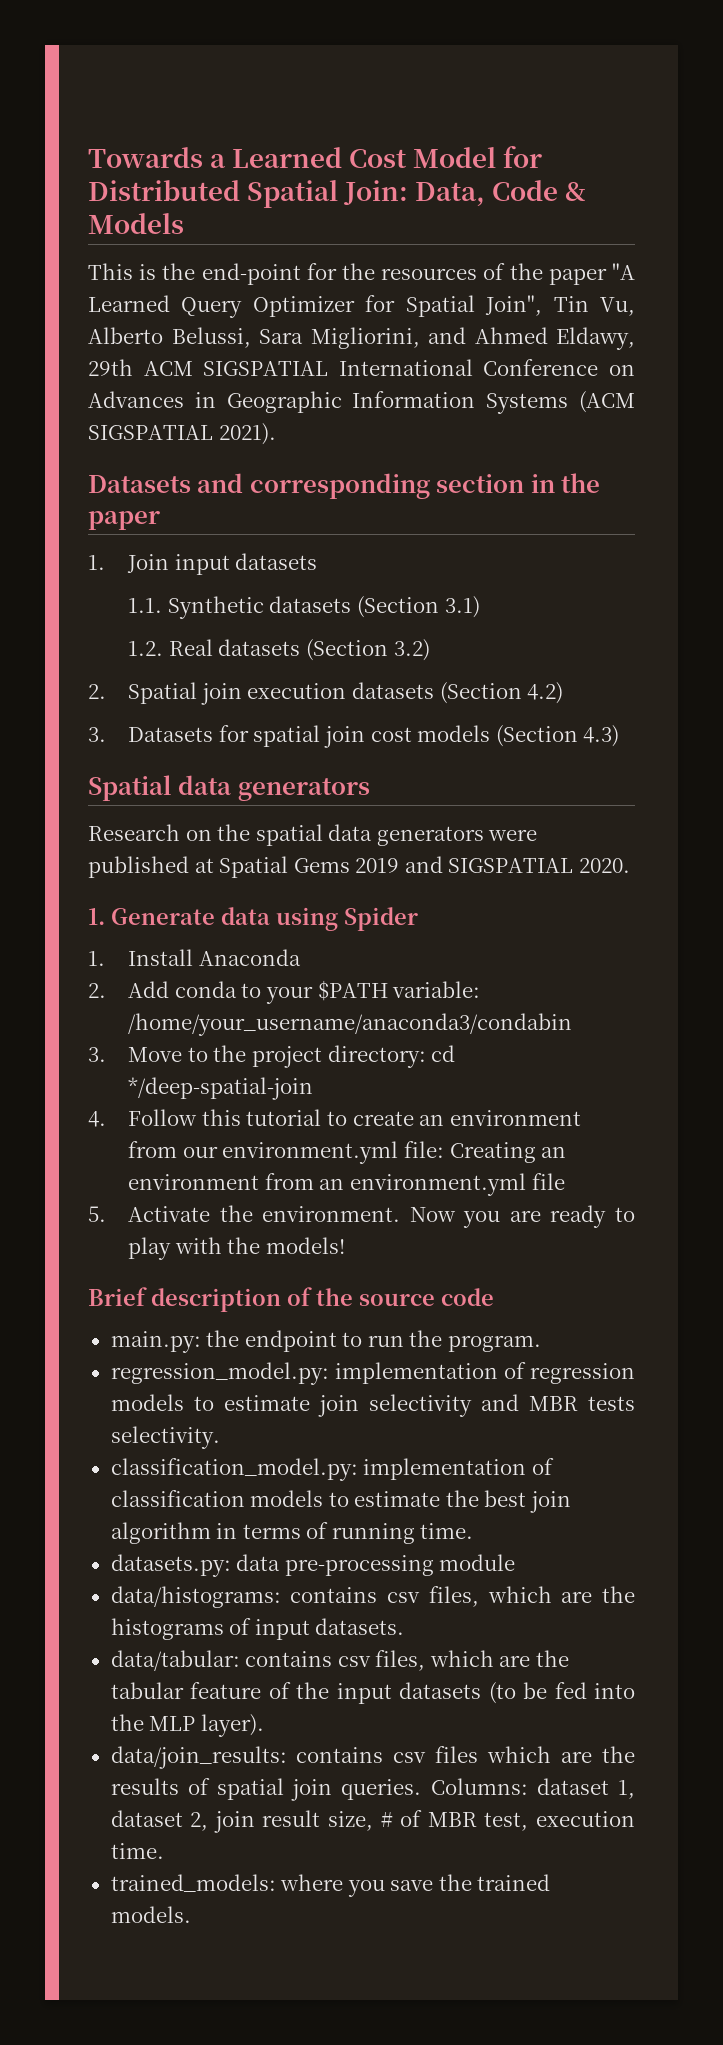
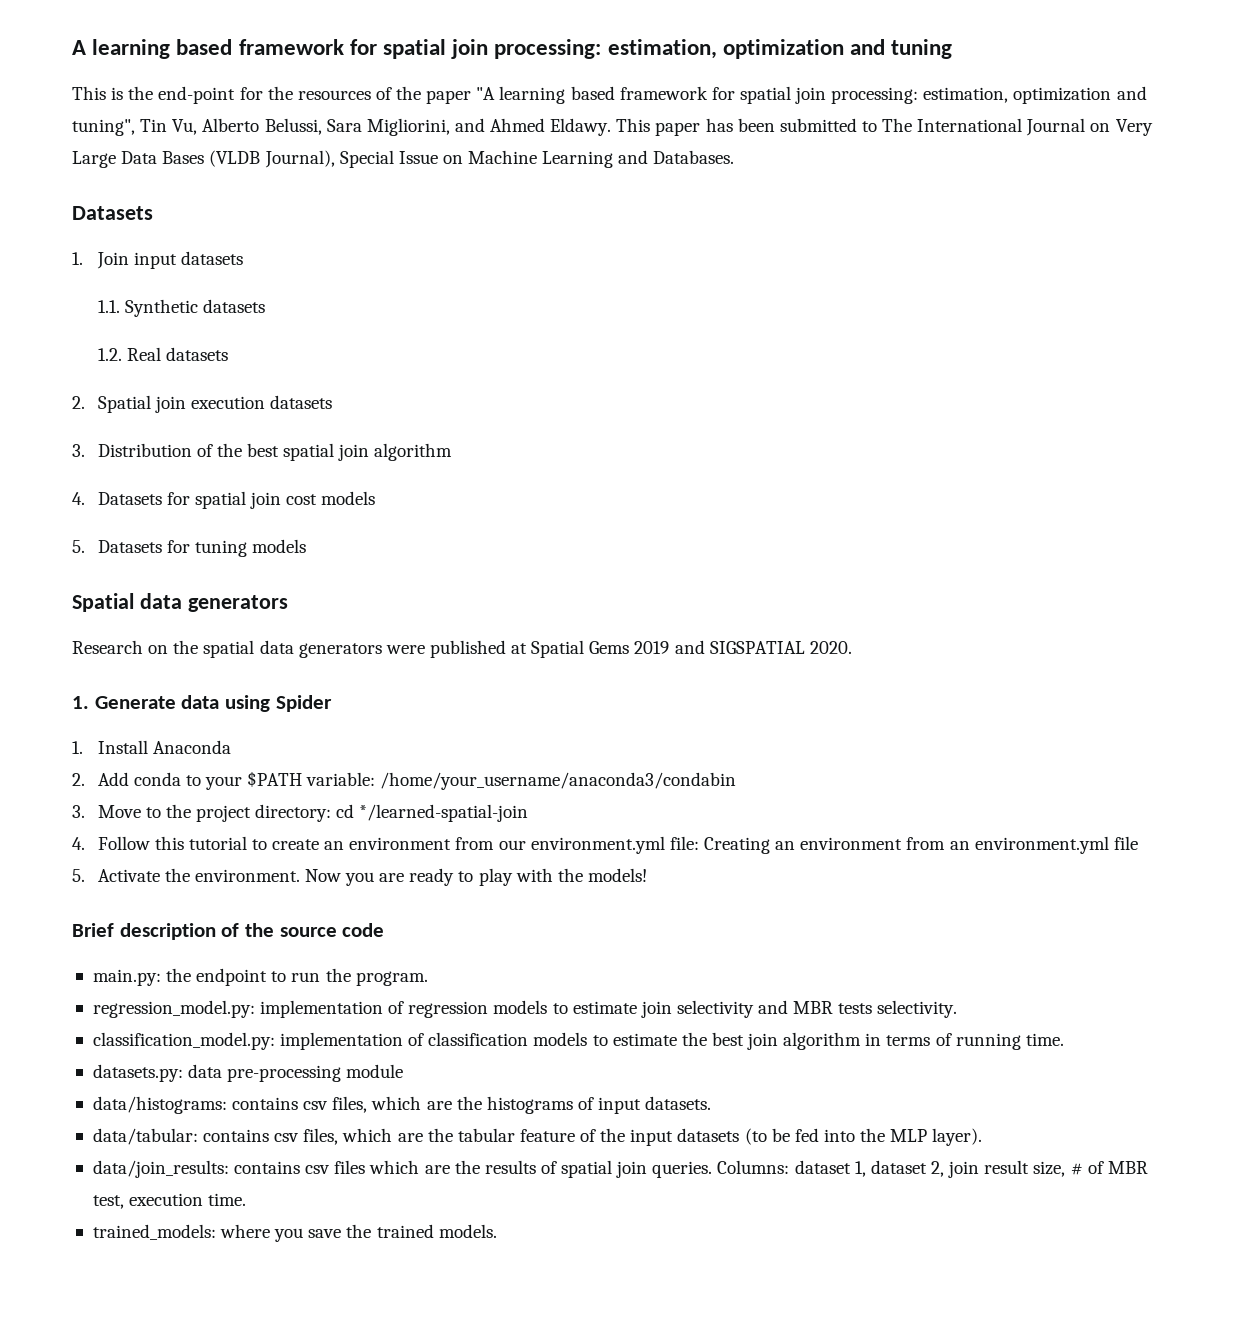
- Towards a Learned Cost Model for Distributed Spatial Join: Data, Code & Models
+ A learning based framework for spatial join processing: estimation, optimization and tuning
- This is the end-point for the resources of the paper "A Learned Query Optimizer for Spatial Join", Tin Vu, Alberto Belussi, Sara Migliorini, and Ahmed Eldawy, 29th ACM SIGSPATIAL International Conference on Advances in Geographic Information Systems (ACM SIGSPATIAL 2021).
- Datasets and corresponding section in the paper
+ This is the end-point for the resources of the paper "A learning based framework for spatial join processing: estimation, optimization and tuning", Tin Vu, Alberto Belussi, Sara Migliorini, and Ahmed Eldawy. This paper has been submitted to The International Journal on Very Large Data Bases (VLDB Journal), Special Issue on Machine Learning and Databases.
+ Datasets
- 1.1. Synthetic datasets (Section 3.1)
+ 1.1. Synthetic datasets
- 1.2. Real datasets (Section 3.2)
+ 1.2. Real datasets
- 2. Spatial join execution datasets (Section 4.2)
- 3. Datasets for spatial join cost models (Section 4.3)
+ 2. Spatial join execution datasets
+ 3. Distribution of the best spatial join algorithm
+ 4. Datasets for spatial join cost models
+ 5. Datasets for tuning models
- 3. Move to the project directory: cd */deep-spatial-join
+ 3. Move to the project directory: cd */learned-spatial-join

